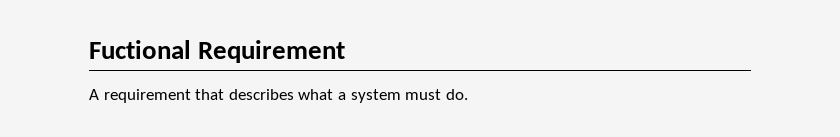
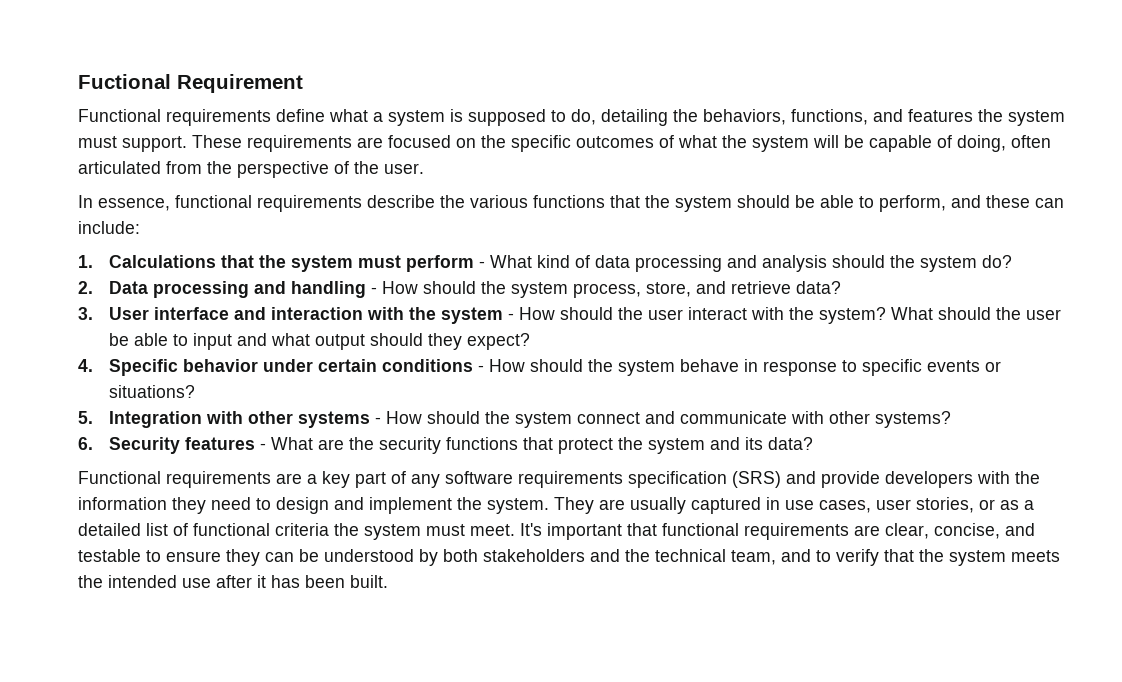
- A requirement that describes what a system must do.
+ Functional requirements define what a system is supposed to do, detailing the behaviors, functions, and features the system must support. These requirements are focused on the specific outcomes of what the system will be capable of doing, often articulated from the perspective of the user.
+ In essence, functional requirements describe the various functions that the system should be able to perform, and these can include:
+ 1. Calculations that the system must perform - What kind of data processing and analysis should the system do?
+ 2. Data processing and handling - How should the system process, store, and retrieve data?
+ 3. User interface and interaction with the system - How should the user interact with the system? What should the user be able to input and what output should they expect?
+ 4. Specific behavior under certain conditions - How should the system behave in response to specific events or situations?
+ 5. Integration with other systems - How should the system connect and communicate with other systems?
+ 6. Security features - What are the security functions that protect the system and its data?
+ Functional requirements are a key part of any software requirements specification (SRS) and provide developers with the information they need to design and implement the system. They are usually captured in use cases, user stories, or as a detailed list of functional criteria the system must meet. It's important that functional requirements are clear, concise, and testable to ensure they can be understood by both stakeholders and the technical team, and to verify that the system meets the intended use after it has been built.

